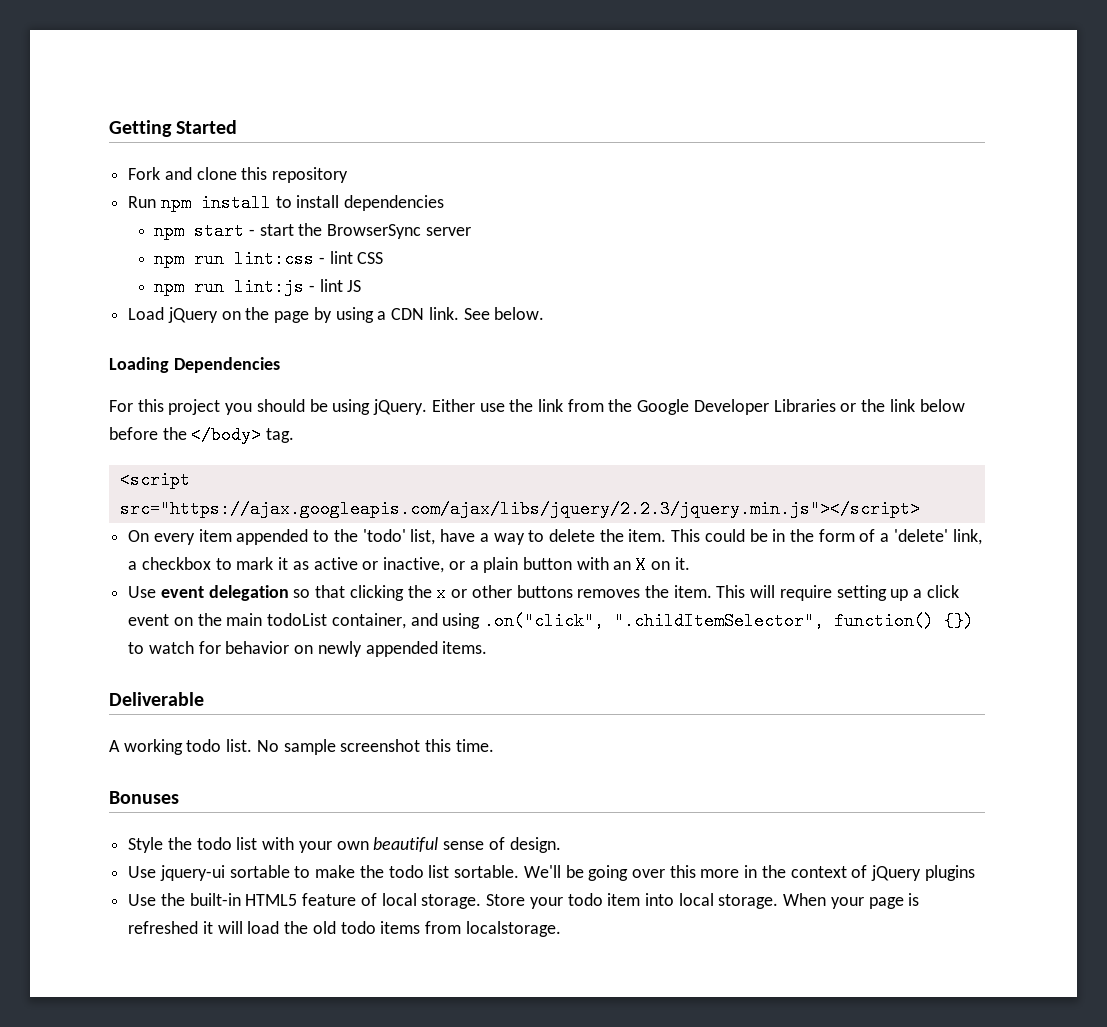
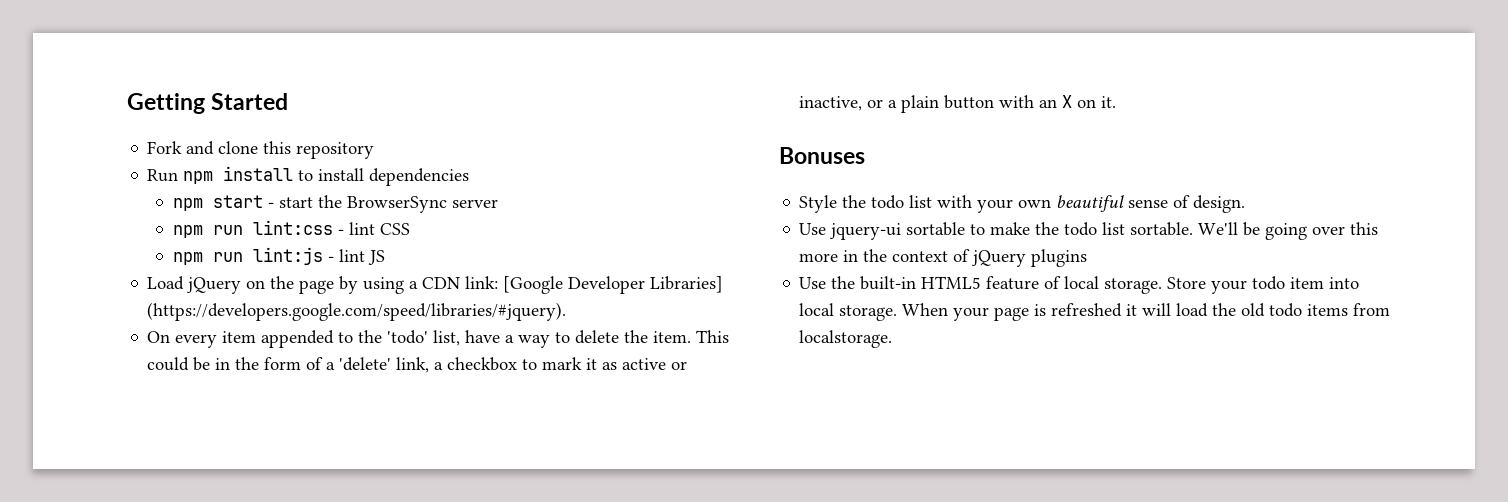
- Load jQuery on the page by using a CDN link. See below.
- Loading Dependencies
- For this project you should be using jQuery. Either use the link from the Google Developer Libraries or the link below before the </body> tag.
- <script src="https://ajax.googleapis.com/ajax/libs/jquery/2.2.3/jquery.min.js"></script>
+ Load jQuery on the page by using a CDN link: [Google Developer Libraries] (https://developers.google.com/speed/libraries/#jquery).
- Use event delegation so that clicking the x or other buttons removes the item. This will require setting up a click event on the main todoList container, and using .on("click", ".childItemSelector", function() {}) to watch for behavior on newly appended items.
- Deliverable
- A working todo list. No sample screenshot this time.

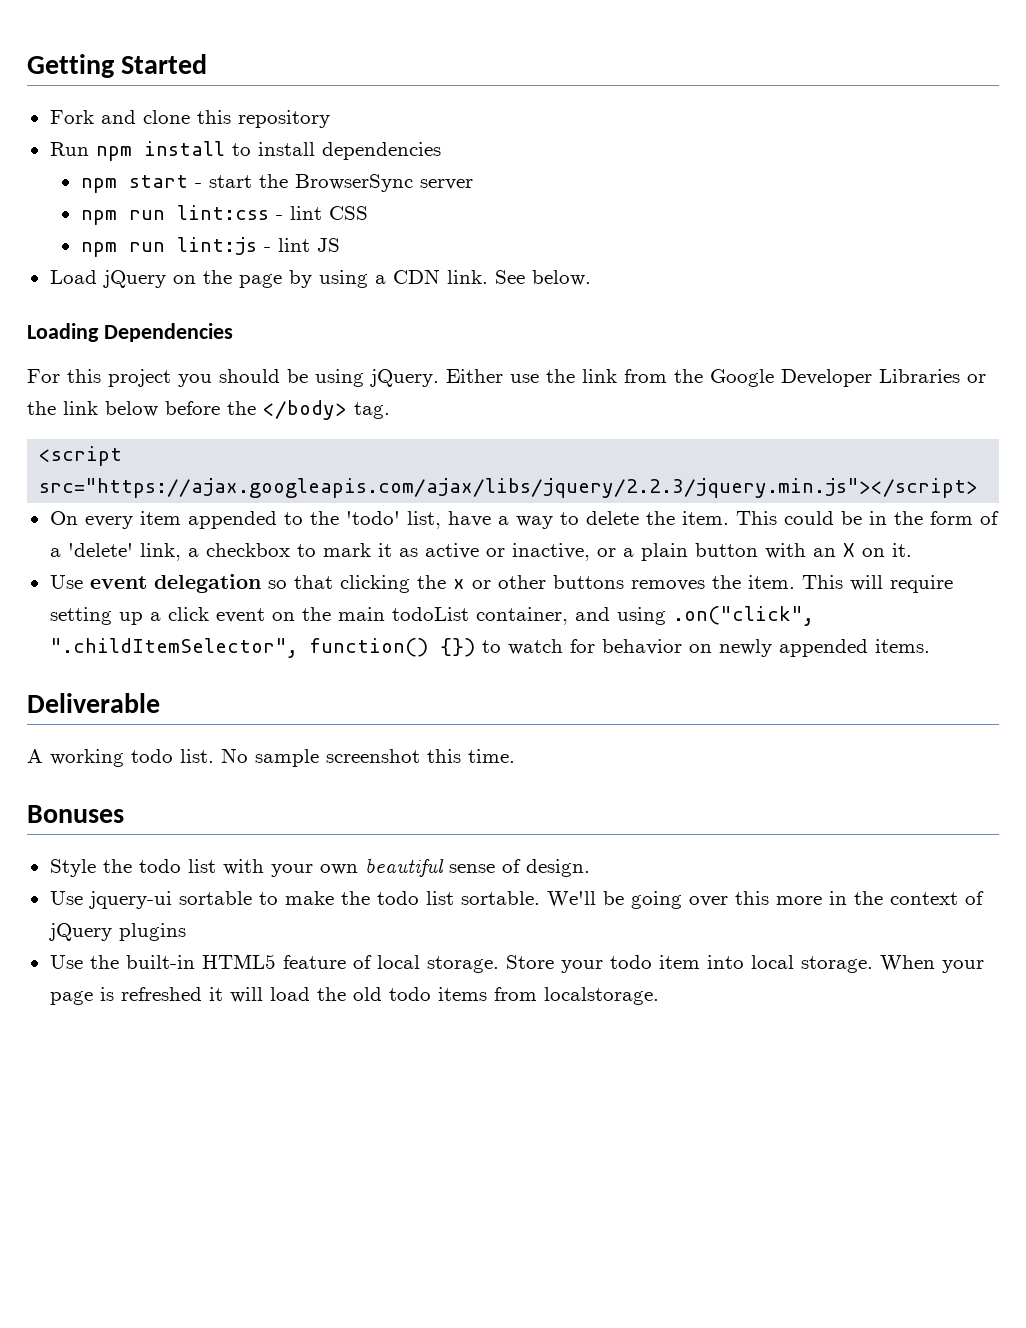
- Load jQuery on the page by using a CDN link: [Google Developer Libraries] (https://developers.google.com/speed/libraries/#jquery).
+ Load jQuery on the page by using a CDN link. See below.
+ Loading Dependencies
+ For this project you should be using jQuery. Either use the link from the Google Developer Libraries or the link below before the </body> tag.
+ <script src="https://ajax.googleapis.com/ajax/libs/jquery/2.2.3/jquery.min.js"></script>
+ Use event delegation so that clicking the x or other buttons removes the item. This will require setting up a click event on the main todoList container, and using .on("click", ".childItemSelector", function() {}) to watch for behavior on newly appended items.
+ Deliverable
+ A working todo list. No sample screenshot this time.

